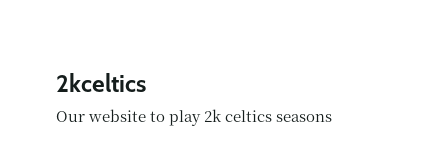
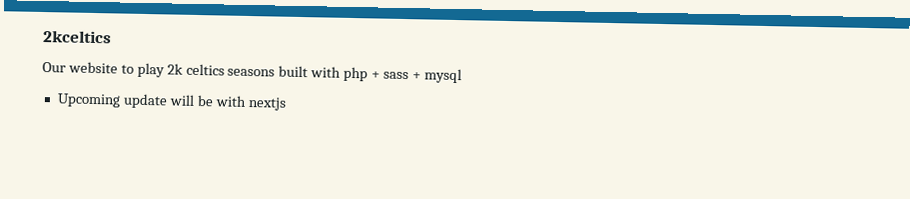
- Our website to play 2k celtics seasons
+ Our website to play 2k celtics seasons built with php + sass + mysql
+ Upcoming update will be with nextjs

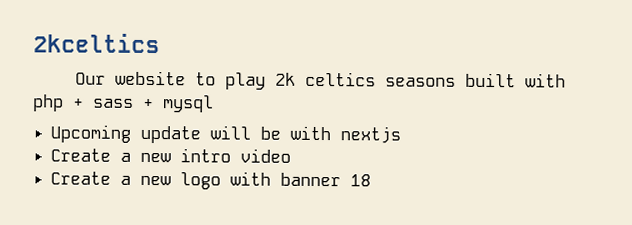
+ Create a new intro video
+ Create a new logo with banner 18

